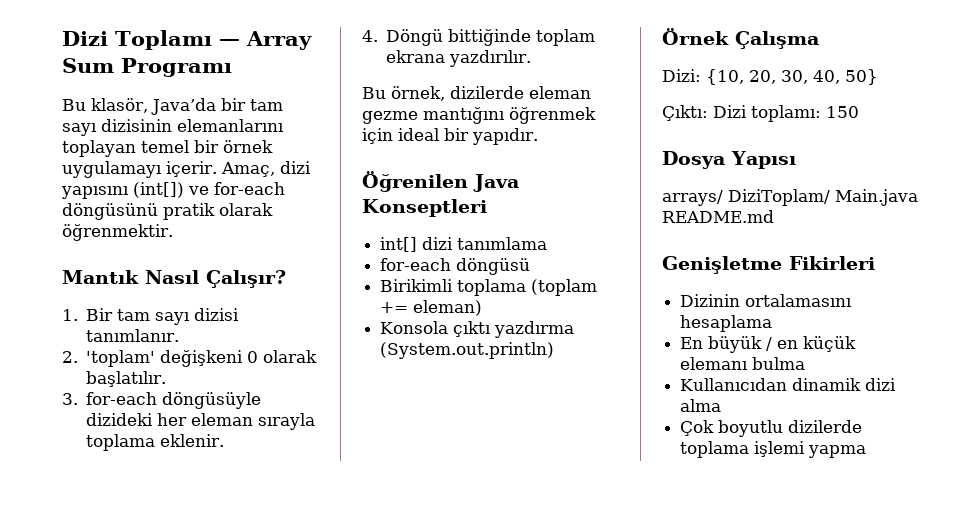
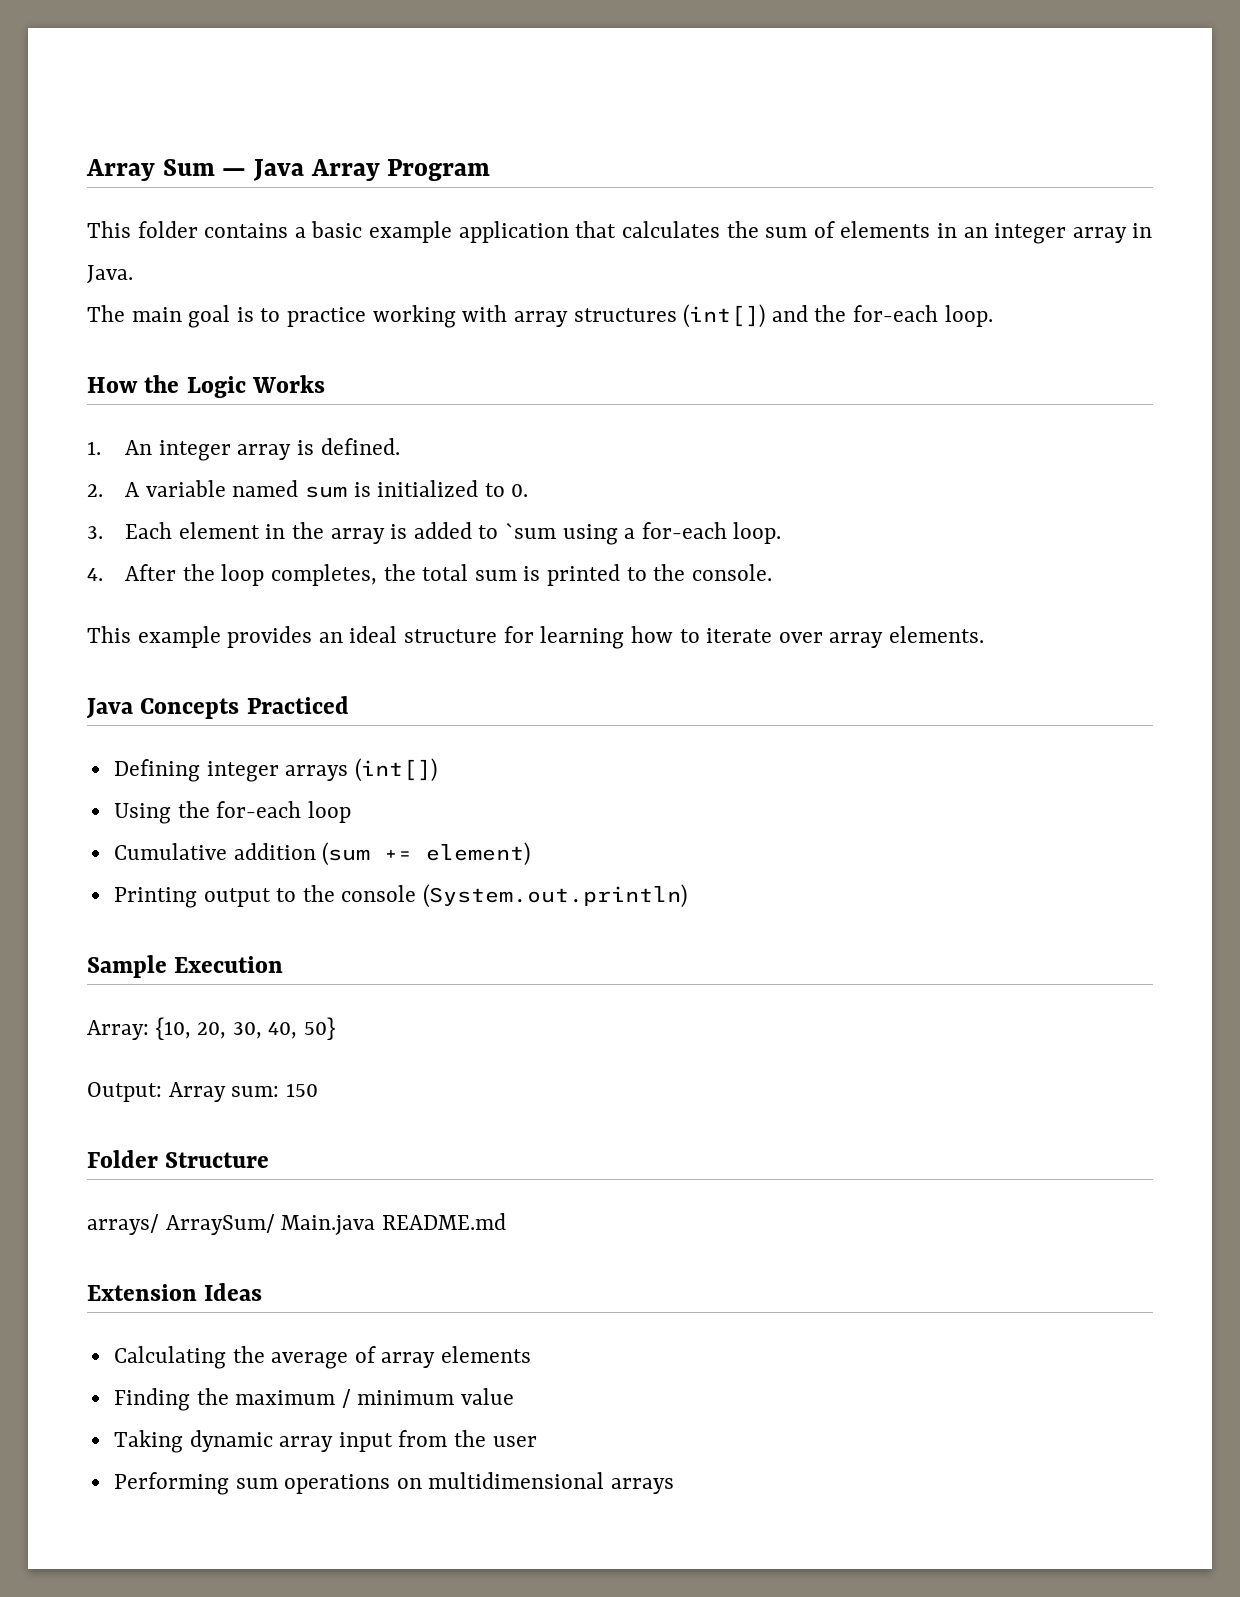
- Dizi Toplamı — Array Sum Programı
- Bu klasör, Java’da bir tam sayı dizisinin elemanlarını toplayan temel bir örnek uygulamayı içerir. Amaç, dizi yapısını (int[]) ve for-each döngüsünü pratik olarak öğrenmektir.
- Mantık Nasıl Çalışır?
- 1. Bir tam sayı dizisi tanımlanır.
- 2. 'toplam' değişkeni 0 olarak başlatılır.
- 3. for-each döngüsüyle dizideki her eleman sırayla toplama eklenir.
- 4. Döngü bittiğinde toplam ekrana yazdırılır.
- Bu örnek, dizilerde eleman gezme mantığını öğrenmek için ideal bir yapıdır.
- Öğrenilen Java Konseptleri
- int[] dizi tanımlama
- for-each döngüsü
- Birikimli toplama (toplam += eleman)
- Konsola çıktı yazdırma (System.out.println)
- Örnek Çalışma
- Dizi: {10, 20, 30, 40, 50}
+ Array Sum — Java Array Program
+ This folder contains a basic example application that calculates the sum of elements in an integer array in Java.
+ The main goal is to practice working with array structures (int[]) and the for-each loop.
+ How the Logic Works
+ 1. An integer array is defined.
+ 2. A variable named sum is initialized to 0.
+ 3. Each element in the array is added to `sum using a for-each loop.
+ 4. After the loop completes, the total sum is printed to the console.
+ This example provides an ideal structure for learning how to iterate over array elements.
+ Java Concepts Practiced
+ Defining integer arrays (int[])
+ Using the for-each loop
+ Cumulative addition (sum += element)
+ Printing output to the console (System.out.println)
+ Sample Execution
+ Array: {10, 20, 30, 40, 50}
- Çıktı: Dizi toplamı: 150
+ Output: Array sum: 150
- Dosya Yapısı
+ Folder Structure
- arrays/ DiziToplam/ Main.java README.md
+ arrays/ ArraySum/ Main.java README.md
- Genişletme Fikirleri
- Dizinin ortalamasını hesaplama
- En büyük / en küçük elemanı bulma
- Kullanıcıdan dinamik dizi alma
- Çok boyutlu dizilerde toplama işlemi yapma
+ Extension Ideas
+ Calculating the average of array elements
+ Finding the maximum / minimum value
+ Taking dynamic array input from the user
+ Performing sum operations on multidimensional arrays

